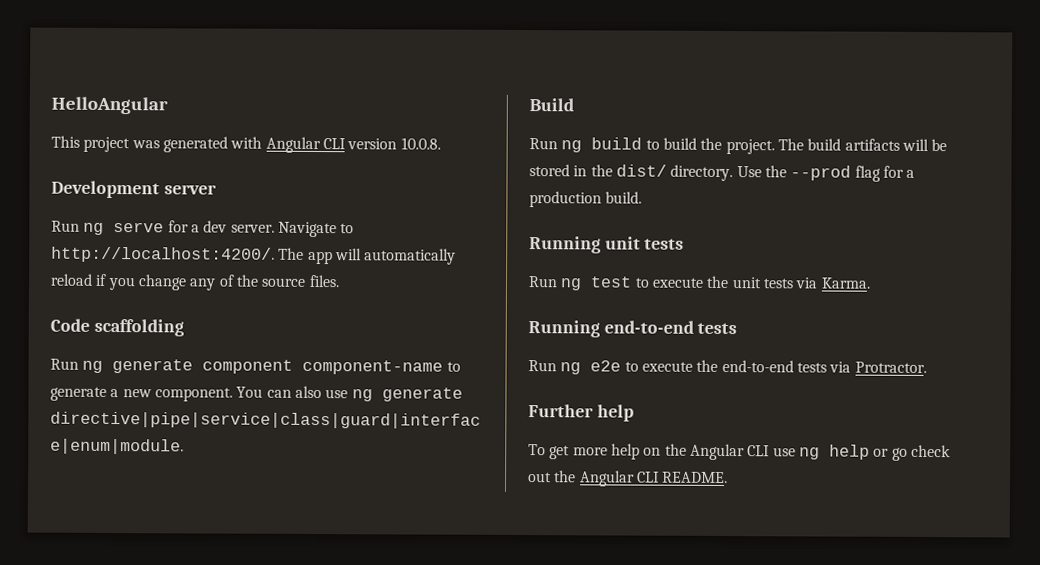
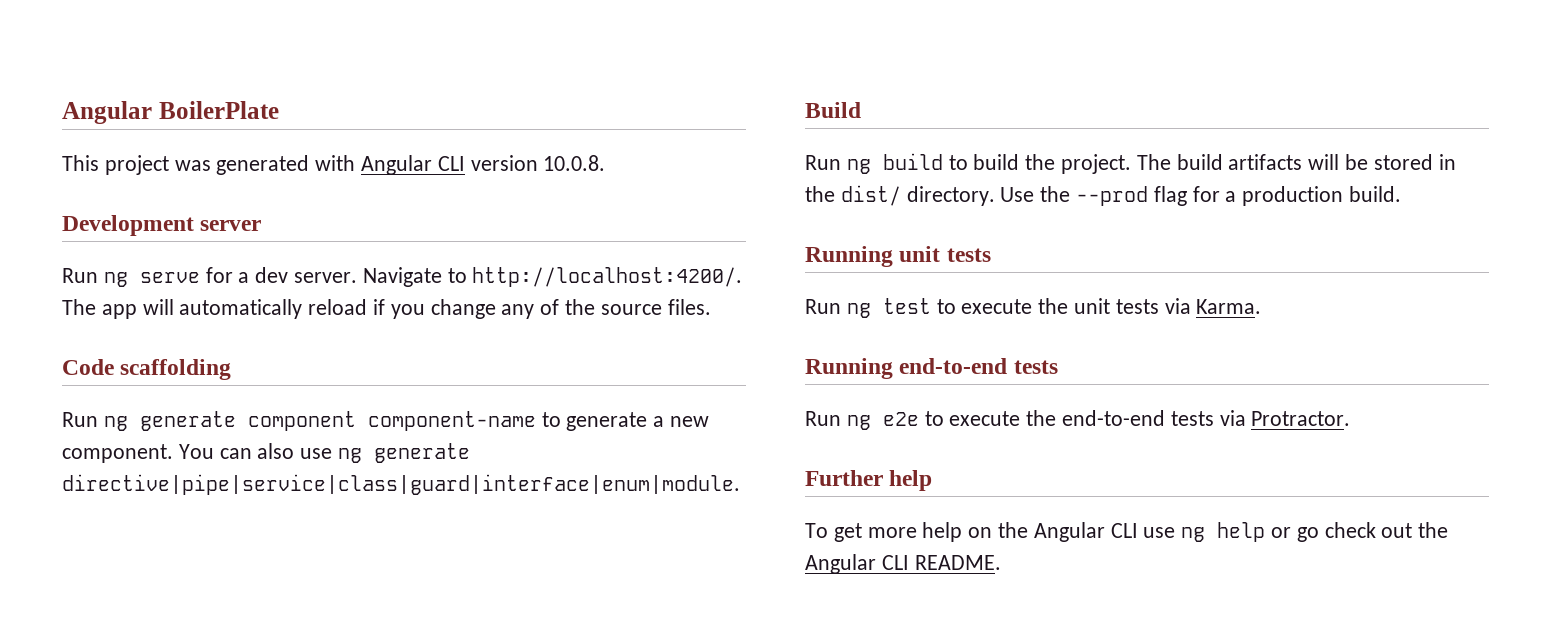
- HelloAngular
+ Angular BoilerPlate

